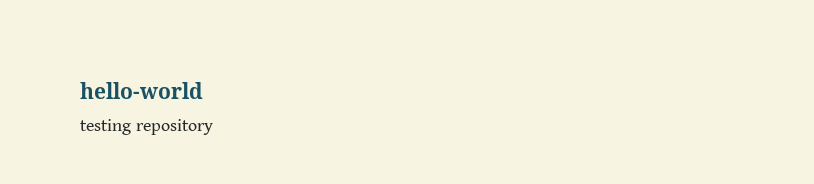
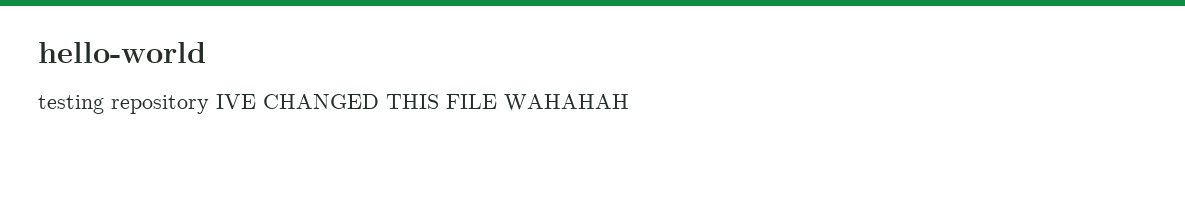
- testing repository
+ testing repository IVE CHANGED THIS FILE WAHAHAH

